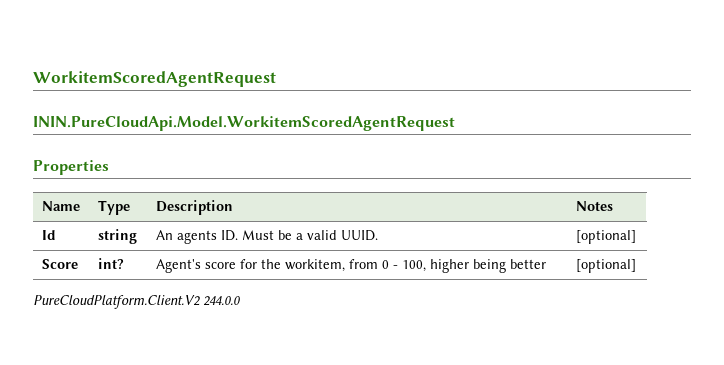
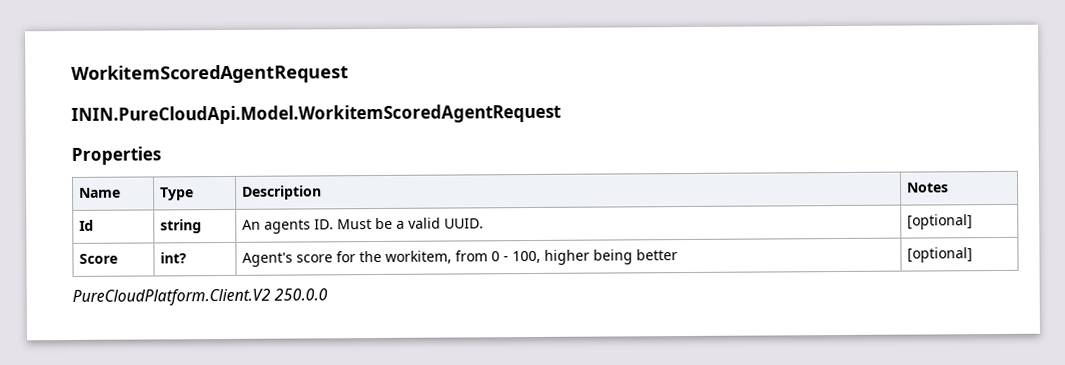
- PureCloudPlatform.Client.V2 244.0.0
+ PureCloudPlatform.Client.V2 250.0.0

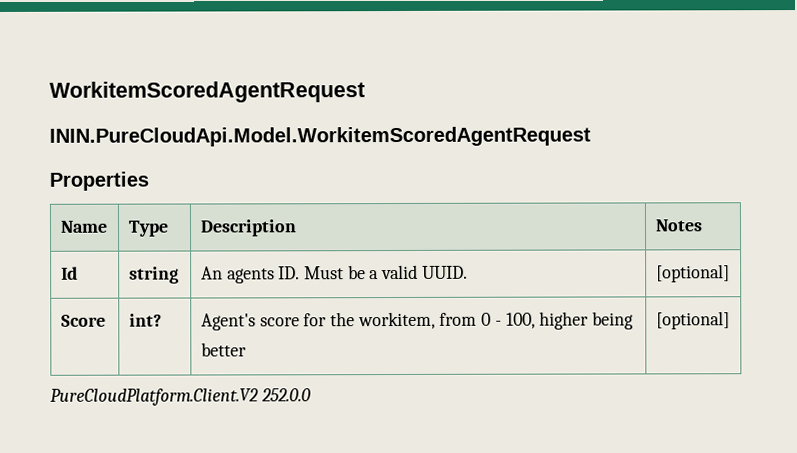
- PureCloudPlatform.Client.V2 250.0.0
+ PureCloudPlatform.Client.V2 252.0.0

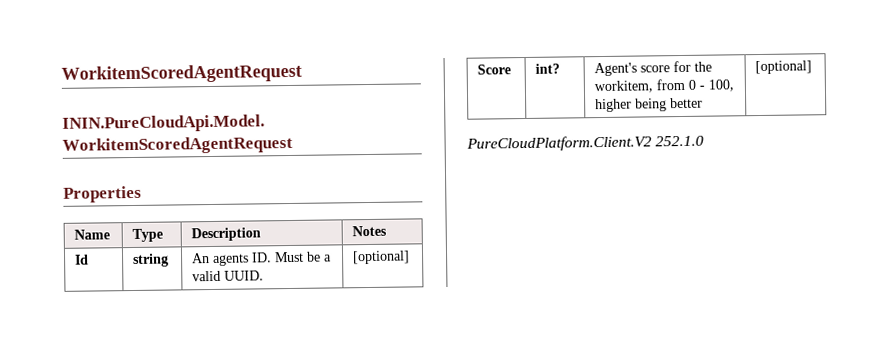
- PureCloudPlatform.Client.V2 252.0.0
+ PureCloudPlatform.Client.V2 252.1.0

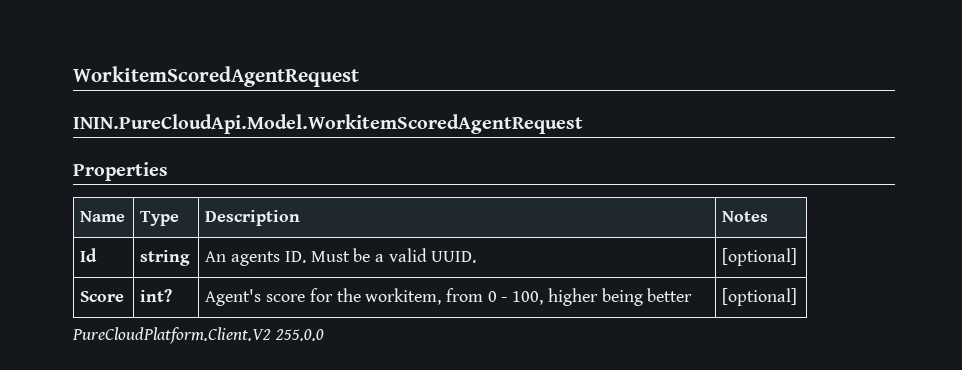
- PureCloudPlatform.Client.V2 252.1.0
+ PureCloudPlatform.Client.V2 255.0.0

